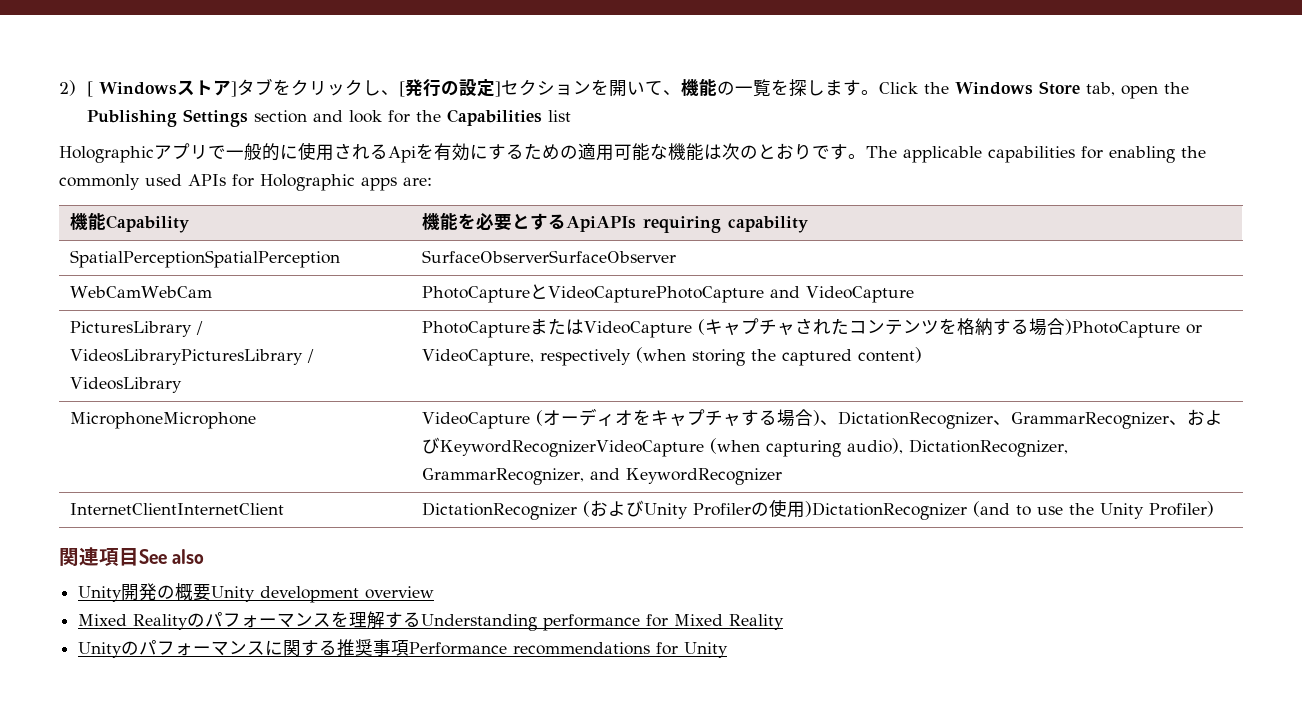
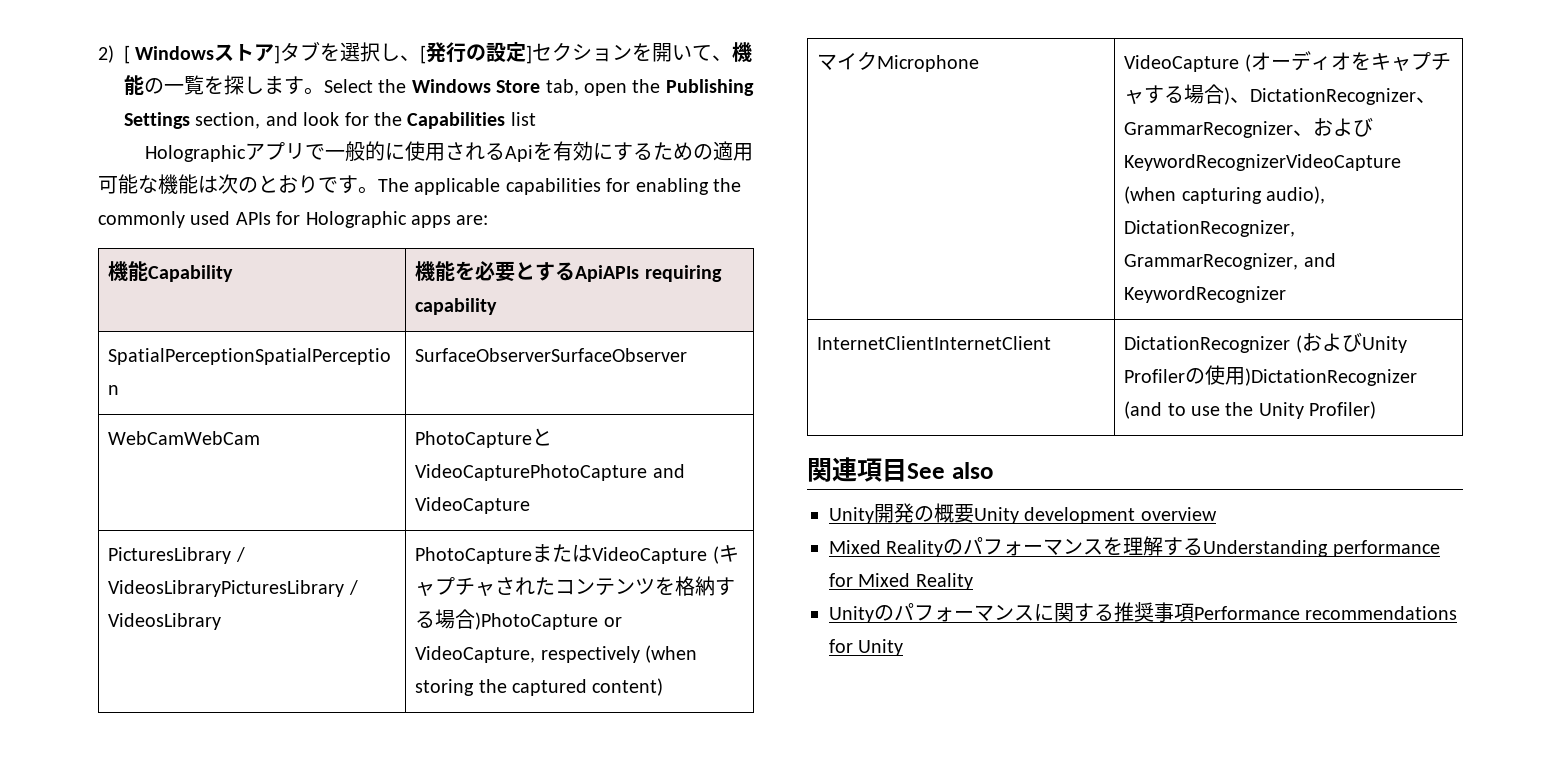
- 2) [ Windowsストア]タブをクリックし、[発行の設定]セクションを開いて、機能の一覧を探します。
+ 2) [ Windowsストア]タブを選択し、[発行の設定]セクションを開いて、機能の一覧を探します。
- Click the Windows Store tab, open the Publishing Settings section and look for the Capabilities list
+ Select the Windows Store tab, open the Publishing Settings section, and look for the Capabilities list
- MicrophoneMicrophone | VideoCapture (オーディオをキャプチャする場合)、DictationRecognizer、GrammarRecognizer、およびKeywordRecognizerVideoCapture (when capturing audio), DictationRecognizer, GrammarRecognizer, and KeywordRecognizer
+ マイクMicrophone | VideoCapture (オーディオをキャプチャする場合)、DictationRecognizer、GrammarRecognizer、およびKeywordRecognizerVideoCapture (when capturing audio), DictationRecognizer, GrammarRecognizer, and KeywordRecognizer

